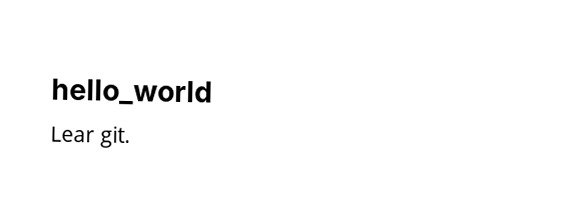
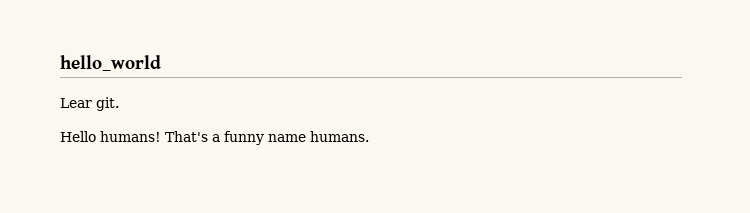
+ Hello humans! That's a funny name humans.

